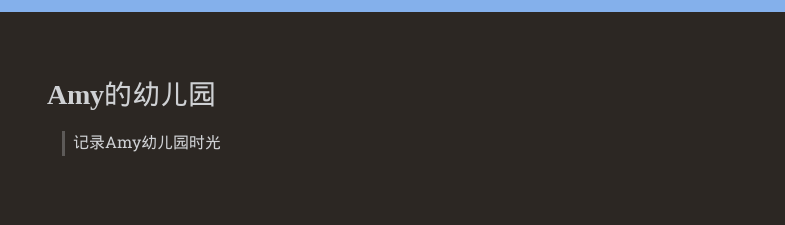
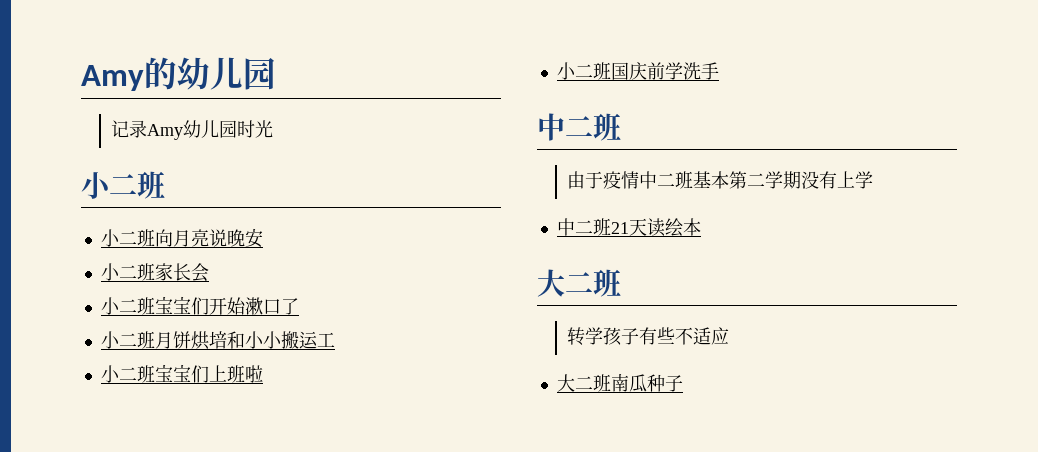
  记录Amy幼儿园时光
+ 小二班
+ 小二班向月亮说晚安
+ 小二班家长会
+ 小二班宝宝们开始漱口了
+ 小二班月饼烘培和小小搬运工
+ 小二班宝宝们上班啦
+ 小二班国庆前学洗手
+ 中二班
+ 由于疫情中二班基本第二学期没有上学
+ 中二班21天读绘本
+ 大二班
+ 转学孩子有些不适应
+ 大二班南瓜种子

